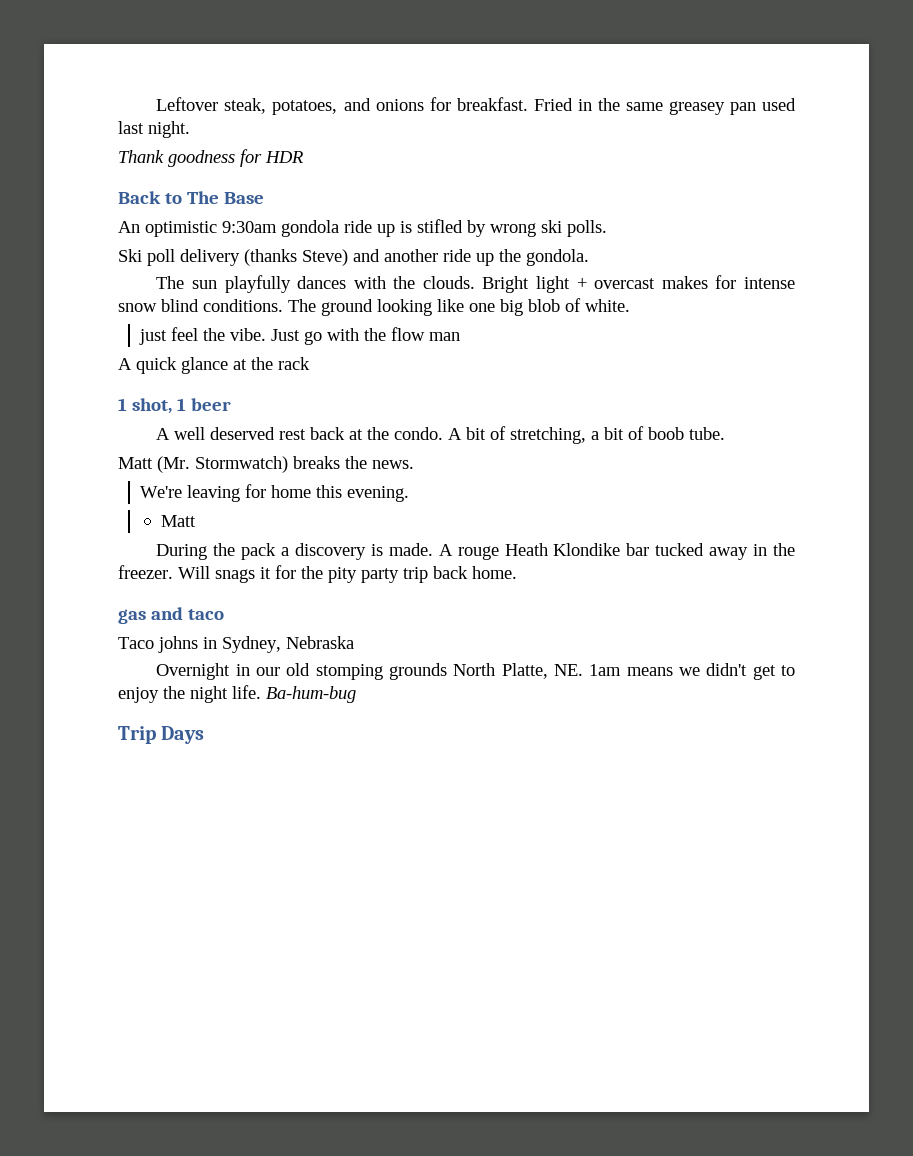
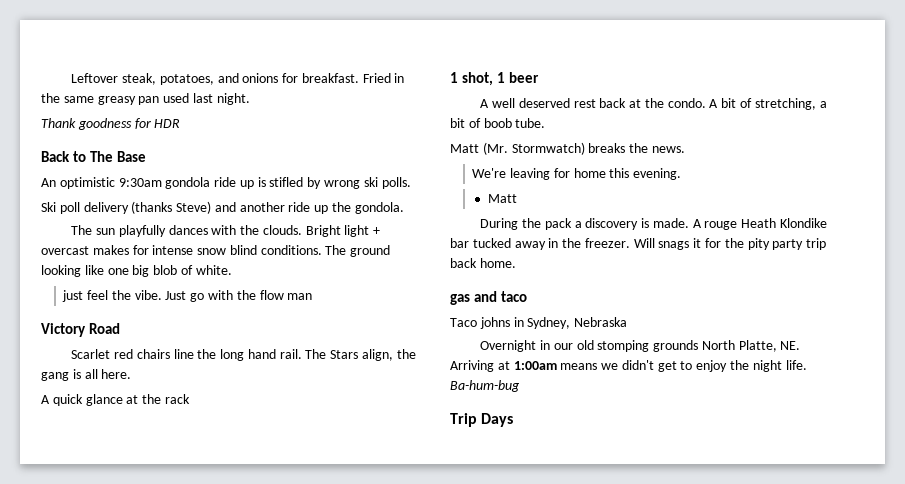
- Fried in the same greasey pan used last night.
+ Fried in the same greasy pan used last night.
+ Victory Road
+ Scarlet red chairs line the long hand rail. The Stars align, the gang is all here.
- Overnight in our old stomping grounds North Platte, NE. 1am means we didn't get to enjoy the night life.
+ Overnight in our old stomping grounds North Platte, NE. Arriving at 1:00am means we didn't get to enjoy the night life.

